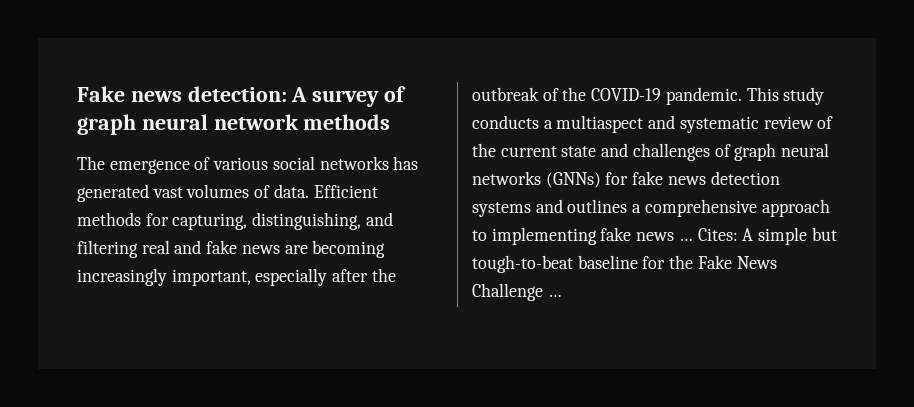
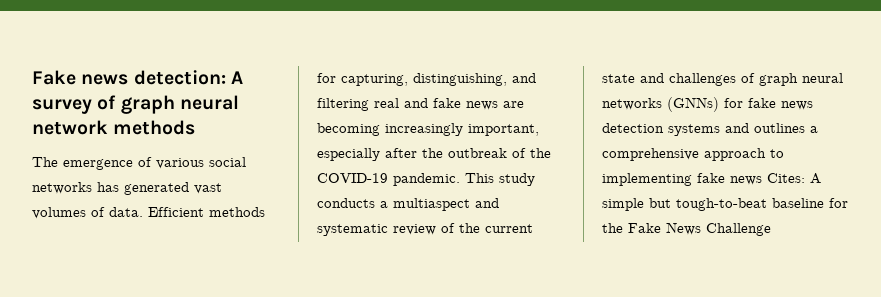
- This study conducts a multiaspect and systematic review of the current state and challenges of graph neural networks (GNNs) for fake news detection systems and outlines a comprehensive approach to implementing fake news … Cites: A simple but tough-to-beat baseline for the Fake News Challenge …
+ This study conducts a multiaspect and systematic review of the current state and challenges of graph neural networks (GNNs) for fake news detection systems and outlines a comprehensive approach to implementing fake news Cites: A simple but tough-to-beat baseline for the Fake News Challenge

